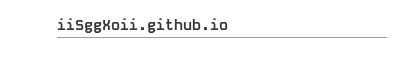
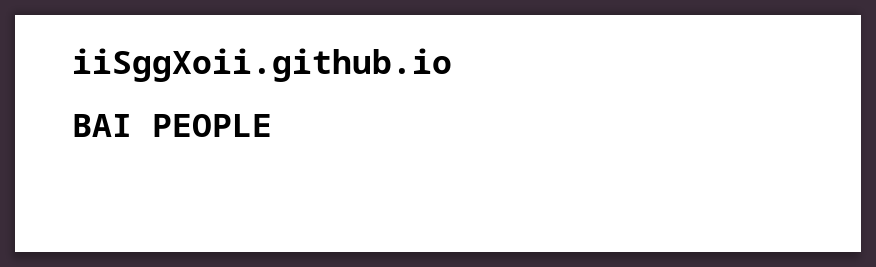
+ BAI PEOPLE

